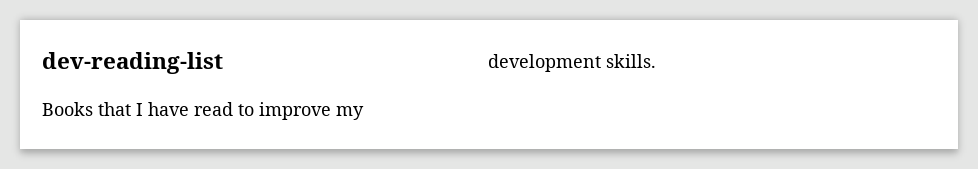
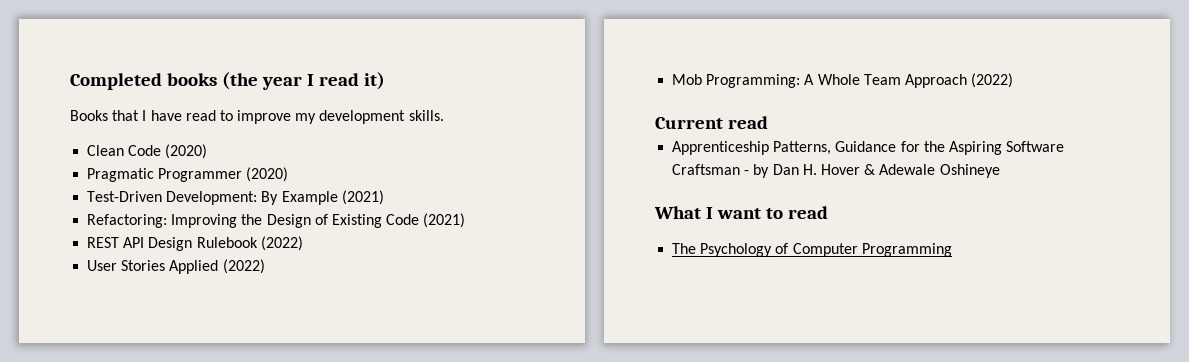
- dev-reading-list
+ Completed books (the year I read it)
+ Clean Code (2020)
+ Pragmatic Programmer (2020)
+ Test-Driven Development: By Example (2021)
+ Refactoring: Improving the Design of Existing Code (2021)
+ REST API Design Rulebook (2022)
+ User Stories Applied (2022)
+ Mob Programming: A Whole Team Approach (2022)
+ Current read
+ Apprenticeship Patterns, Guidance for the Aspiring Software Craftsman - by Dan H. Hover & Adewale Oshineye
+ What I want to read
+ The Psychology of Computer Programming

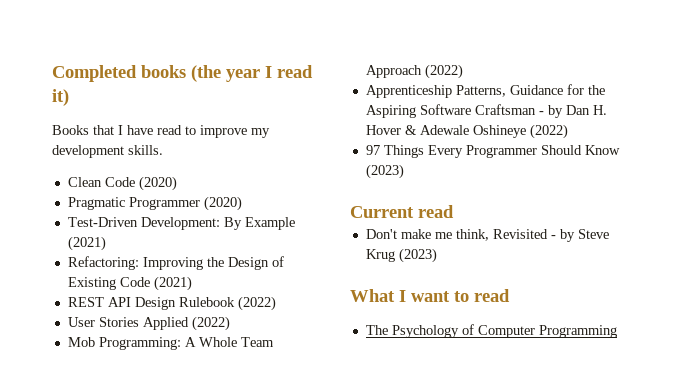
- Current read
- Apprenticeship Patterns, Guidance for the Aspiring Software Craftsman - by Dan H. Hover & Adewale Oshineye
+ Apprenticeship Patterns, Guidance for the Aspiring Software Craftsman - by Dan H. Hover & Adewale Oshineye (2022)
+ 97 Things Every Programmer Should Know (2023)
+ Current read
+ Don't make me think, Revisited - by Steve Krug (2023)

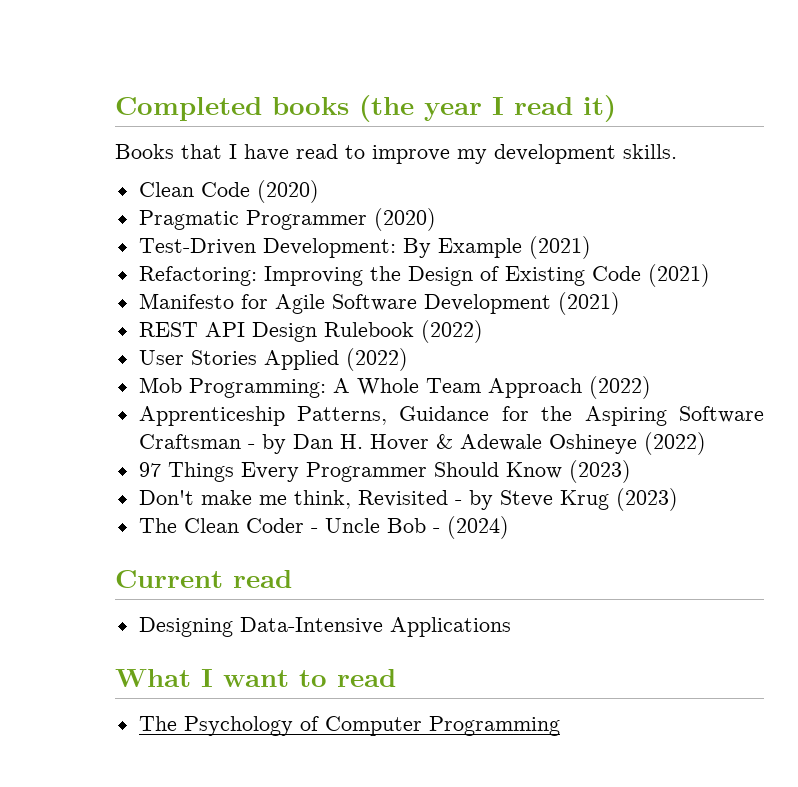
+ Manifesto for Agile Software Development (2021)
- Current read
+ The Clean Coder - Uncle Bob - (2024)
+ Current read
+ Designing Data-Intensive Applications

